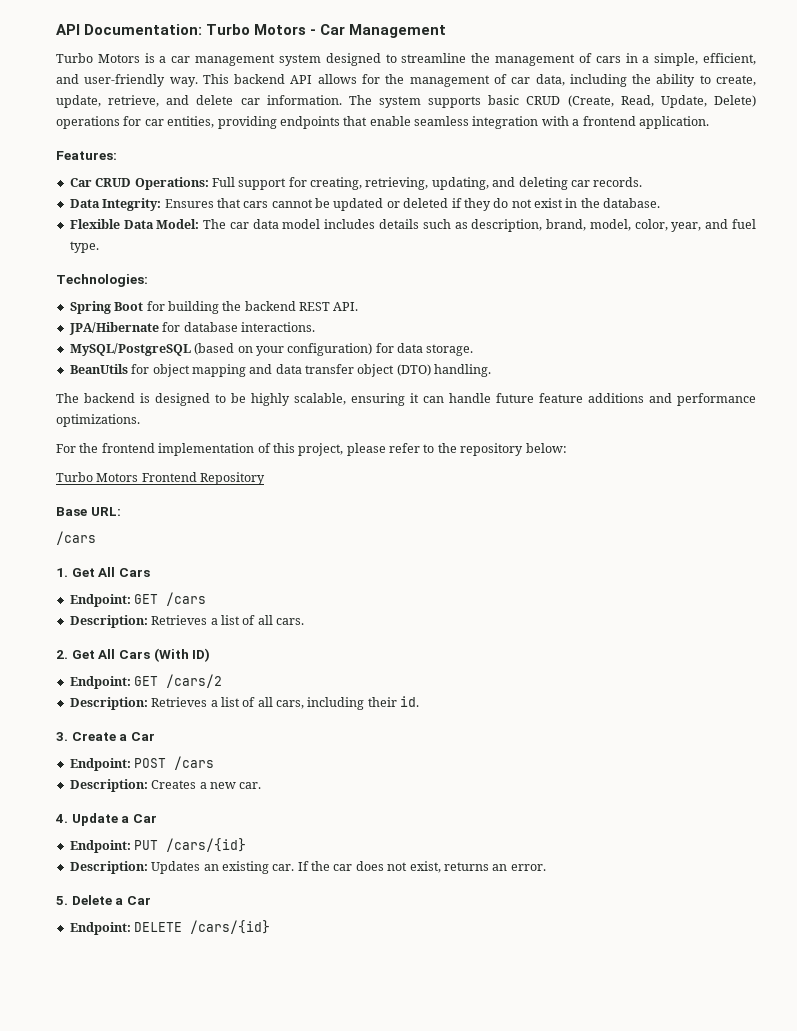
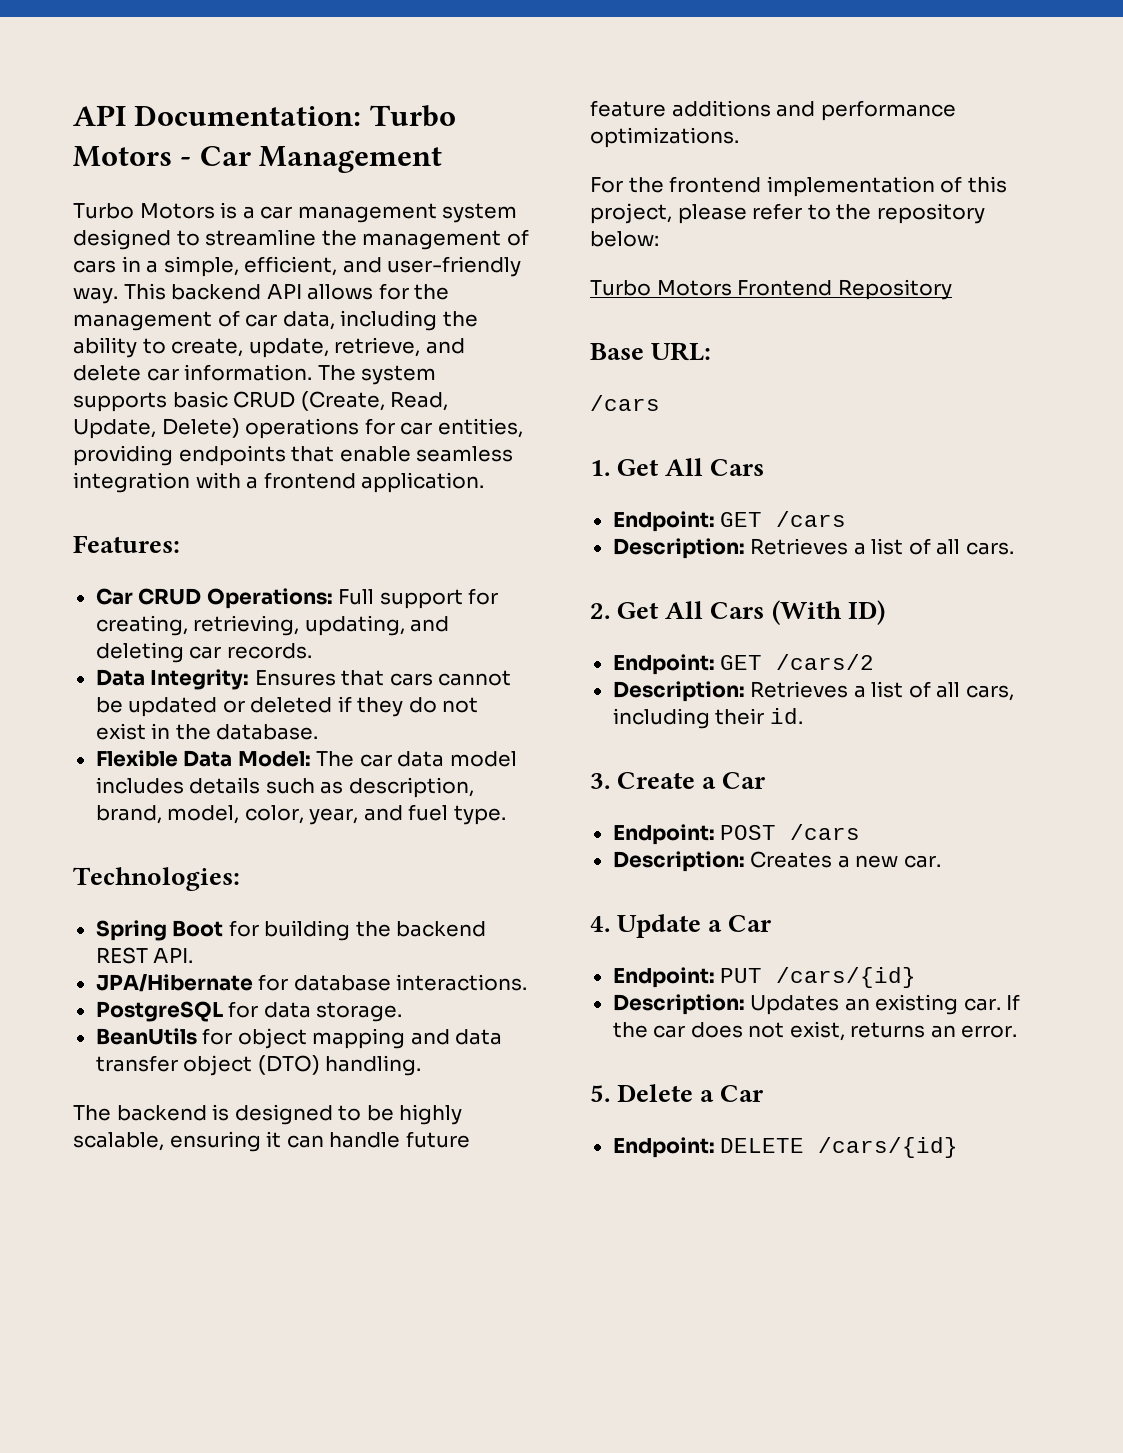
- MySQL/PostgreSQL (based on your configuration) for data storage.
+ PostgreSQL for data storage.

